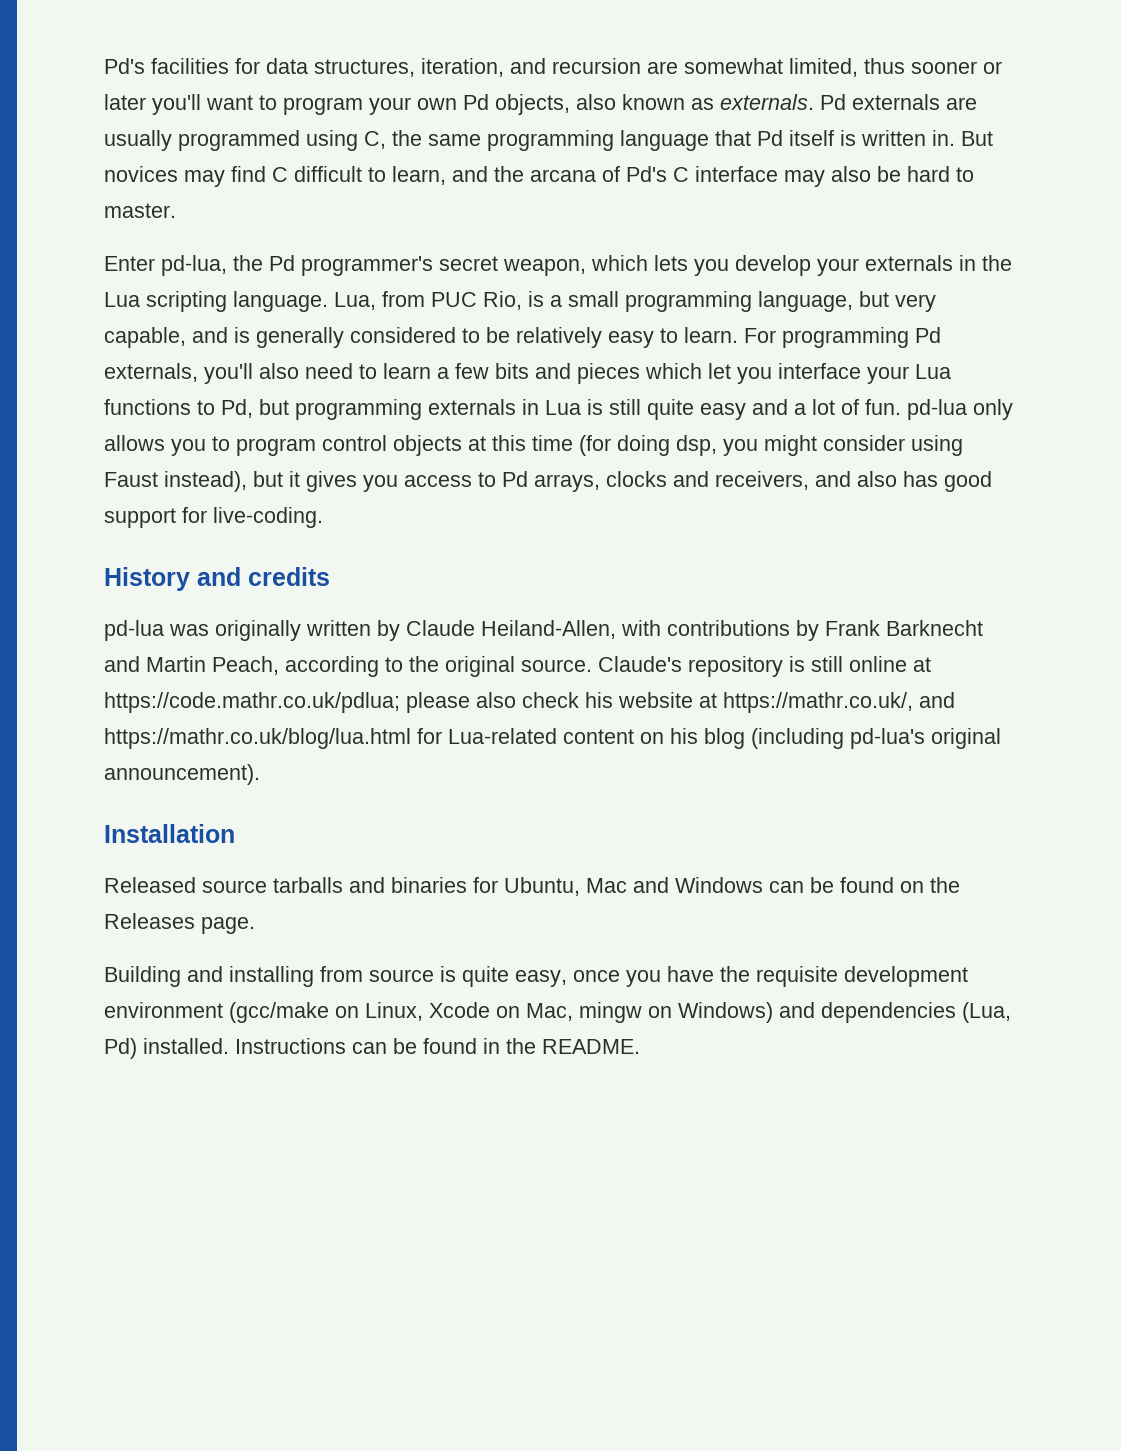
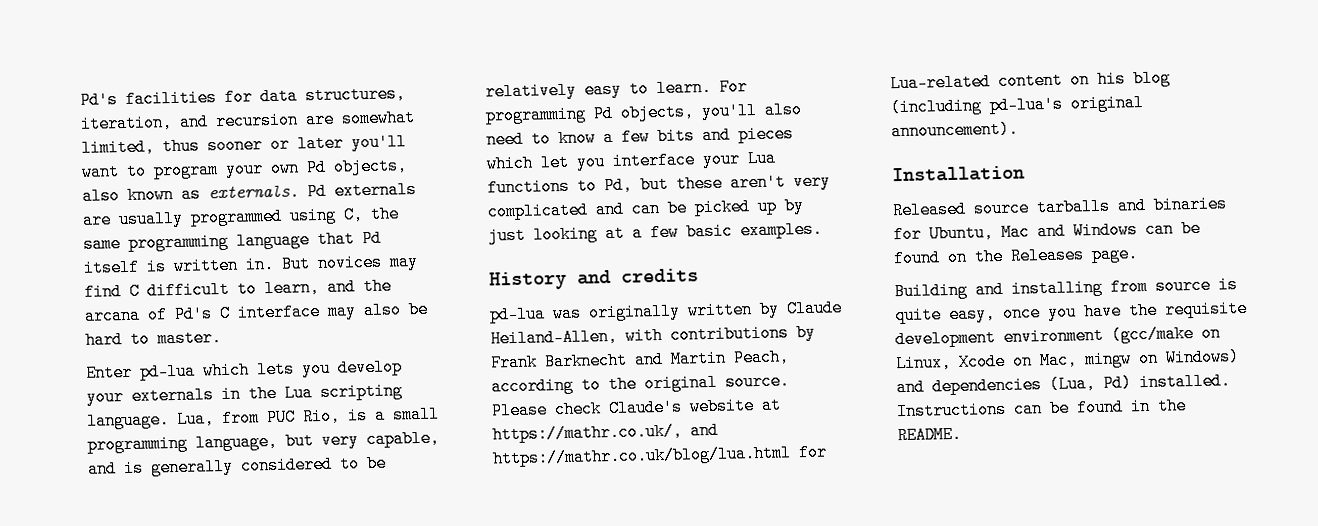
- Enter pd-lua, the Pd programmer's secret weapon, which lets you develop your externals in the Lua scripting language.
+ Enter pd-lua which lets you develop your externals in the Lua scripting language.
- For programming Pd externals, you'll also need to learn a few bits and pieces which let you interface your Lua functions to Pd, but programming externals in Lua is still quite easy and a lot of fun. pd-lua only allows you to program control objects at this time (for doing dsp, you might consider using Faust instead), but it gives you access to Pd arrays, clocks and receivers, and also has good support for live-coding.
+ For programming Pd objects, you'll also need to know a few bits and pieces which let you interface your Lua functions to Pd, but these aren't very complicated and can be picked up by just looking at a few basic examples.
- Claude's repository is still online at https://code.mathr.co.uk/pdlua; please also check his website at https://mathr.co.uk/, and https://mathr.co.uk/blog/lua.html for Lua-related content on his blog (including pd-lua's original announcement).
+ Please check Claude's website at https://mathr.co.uk/, and https://mathr.co.uk/blog/lua.html for Lua-related content on his blog (including pd-lua's original announcement).

